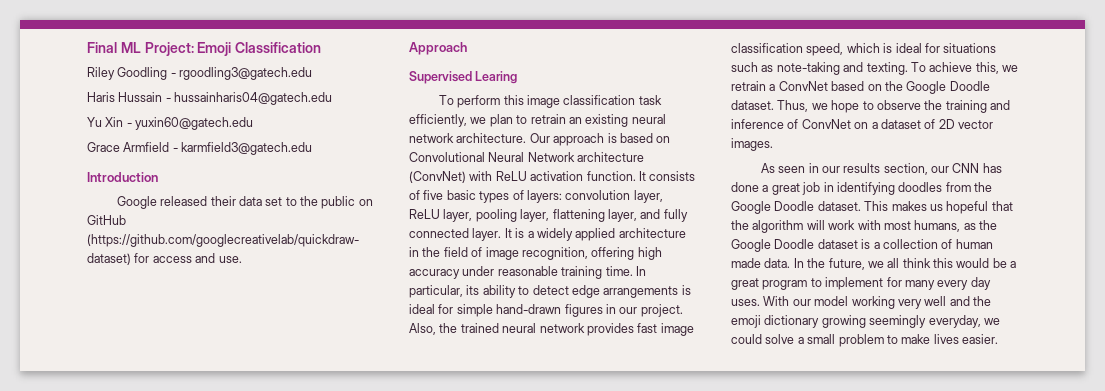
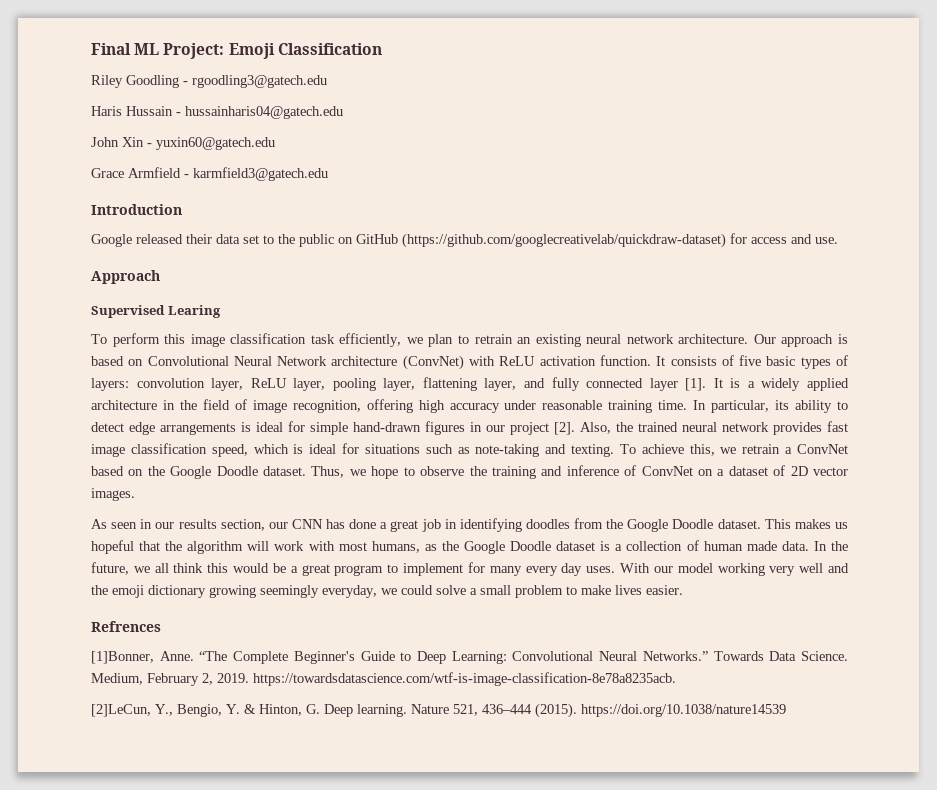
- Yu Xin - yuxin60@gatech.edu
+ John Xin - yuxin60@gatech.edu
- It consists of five basic types of layers: convolution layer, ReLU layer, pooling layer, flattening layer, and fully connected layer.
+ It consists of five basic types of layers: convolution layer, ReLU layer, pooling layer, flattening layer, and fully connected layer [1].
- In particular, its ability to detect edge arrangements is ideal for simple hand-drawn figures in our project.
+ In particular, its ability to detect edge arrangements is ideal for simple hand-drawn figures in our project [2].
+ Refrences
+ [1]Bonner, Anne. “The Complete Beginner's Guide to Deep Learning: Convolutional Neural Networks.” Towards Data Science. Medium, February 2, 2019. https://towardsdatascience.com/wtf-is-image-classification-8e78a8235acb.
+ [2]LeCun, Y., Bengio, Y. & Hinton, G. Deep learning. Nature 521, 436–444 (2015). https://doi.org/10.1038/nature14539

